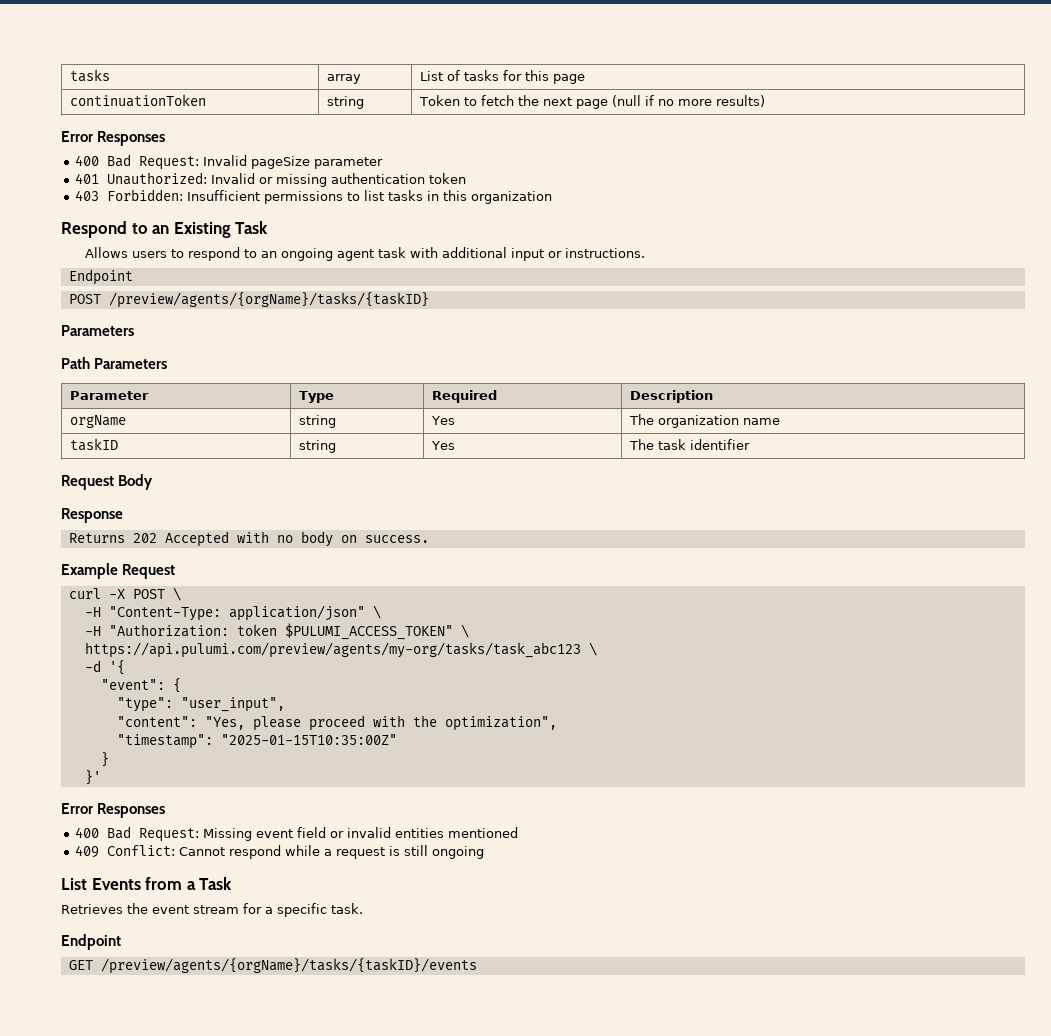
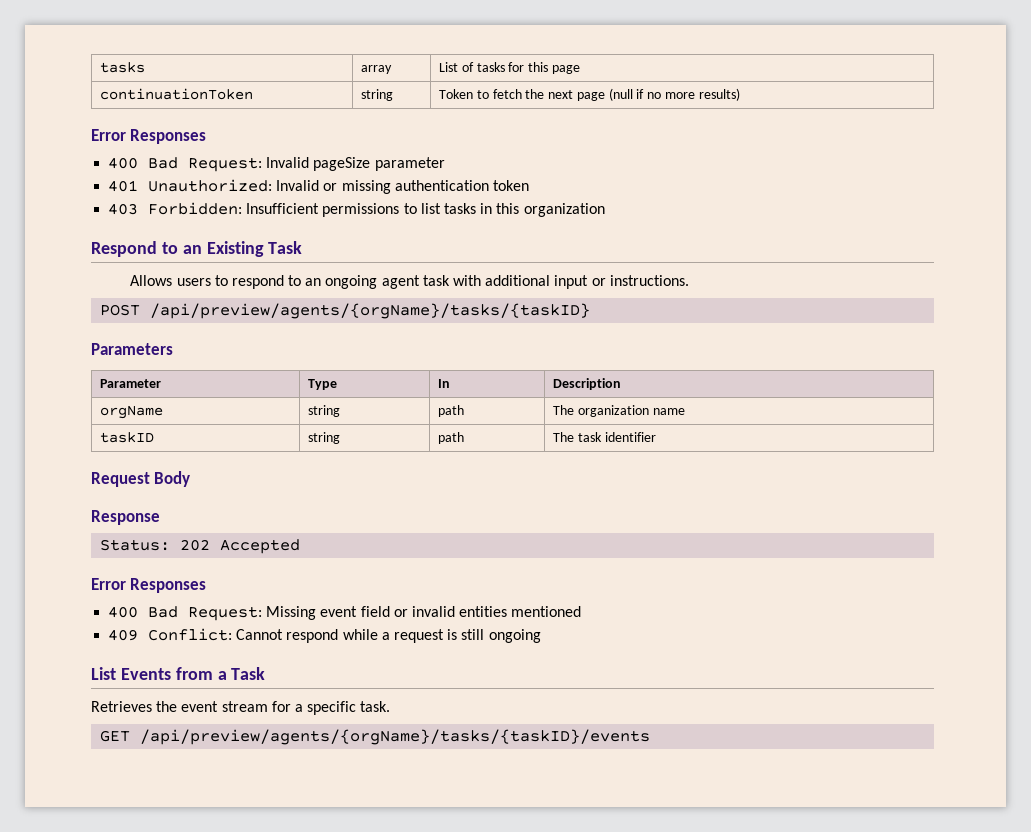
  Allows users to respond to an ongoing agent task with additional input or instructions.
- Endpoint
- POST /preview/agents/{orgName}/tasks/{taskID}
+ POST /api/preview/agents/{orgName}/tasks/{taskID}
  Parameters
- Path Parameters
- Parameter | Type | Required | Description
+ Parameter | Type | In | Description
- orgName | string | Yes | The organization name
+ orgName | string | path | The organization name
- taskID | string | Yes | The task identifier
+ taskID | string | path | The task identifier
- Returns 202 Accepted with no body on success.
- Example Request
- curl -X POST \
- -H "Content-Type: application/json" \
- -H "Authorization: token $PULUMI_ACCESS_TOKEN" \
- https://api.pulumi.com/preview/agents/my-org/tasks/task_abc123 \
- -d '{
- "event": {
- "type": "user_input",
- "content": "Yes, please proceed with the optimization",
- "timestamp": "2025-01-15T10:35:00Z"
- }
- }'
+ Status: 202 Accepted
  Retrieves the event stream for a specific task.
- Endpoint
- GET /preview/agents/{orgName}/tasks/{taskID}/events
+ GET /api/preview/agents/{orgName}/tasks/{taskID}/events

